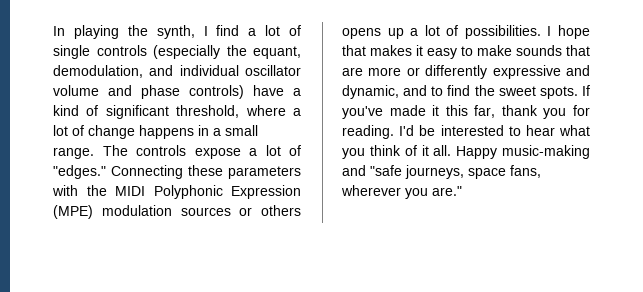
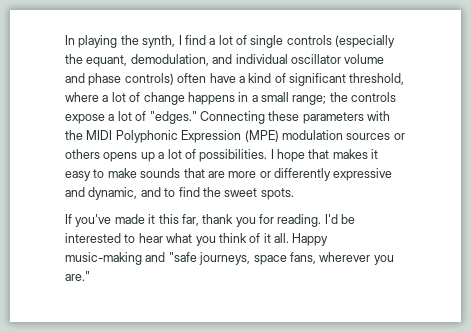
- In playing the synth, I find a lot of single controls (especially the equant, demodulation, and individual oscillator volume and phase controls) have a kind of significant threshold, where a lot of change happens in a small range. The controls expose a lot of "edges."
+ In playing the synth, I find a lot of single controls (especially the equant, demodulation, and individual oscillator volume and phase controls) often have a kind of significant threshold, where a lot of change happens in a small range; the controls expose a lot of "edges."
- I hope that makes it easy to make sounds that are more or differently expressive and dynamic, and to find the sweet spots. If you've made it this far, thank you for reading.
+ I hope that makes it easy to make sounds that are more or differently expressive and dynamic, and to find the sweet spots.
+ If you've made it this far, thank you for reading.

